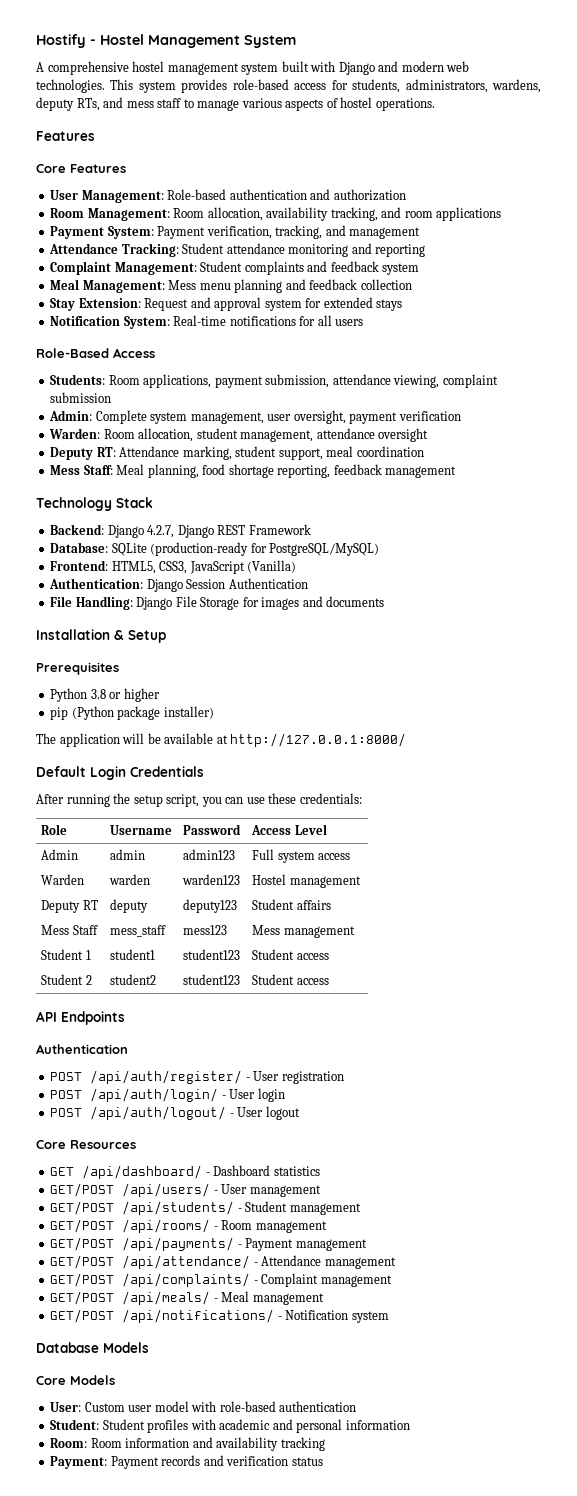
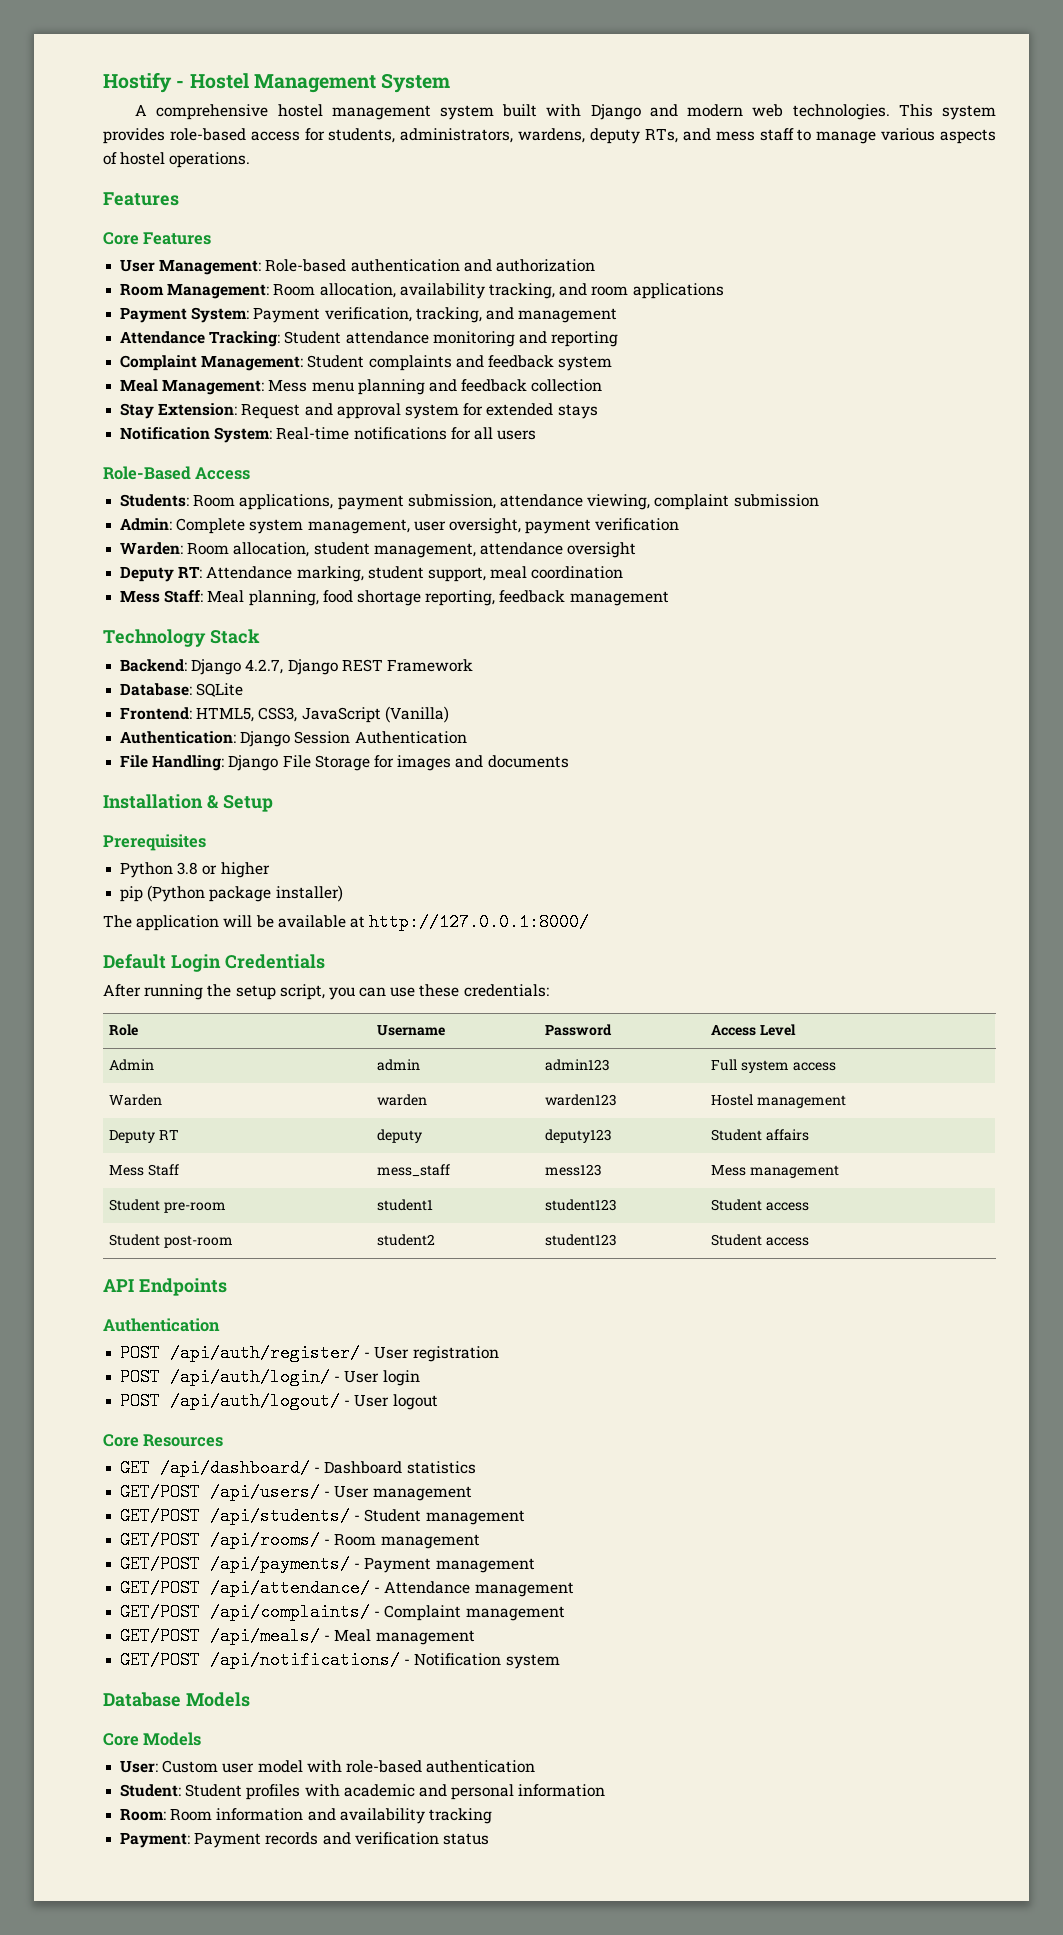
- Database: SQLite (production-ready for PostgreSQL/MySQL)
+ Database: SQLite
- Student 1 | student1 | student123 | Student access
+ Student pre-room | student1 | student123 | Student access
- Student 2 | student2 | student123 | Student access
+ Student post-room | student2 | student123 | Student access

